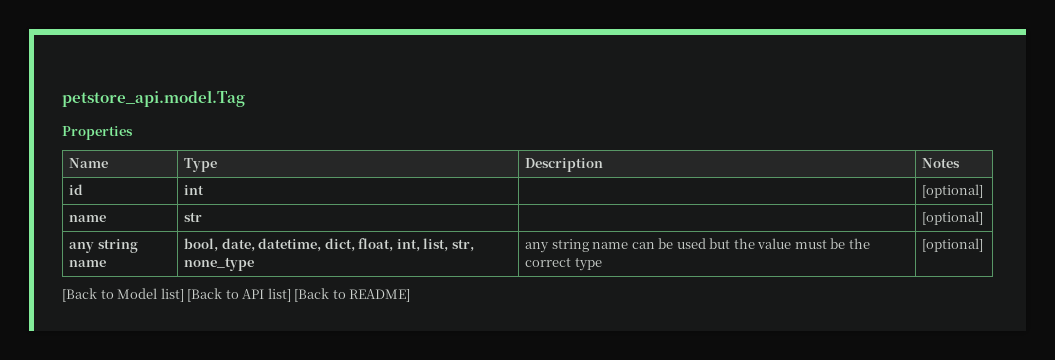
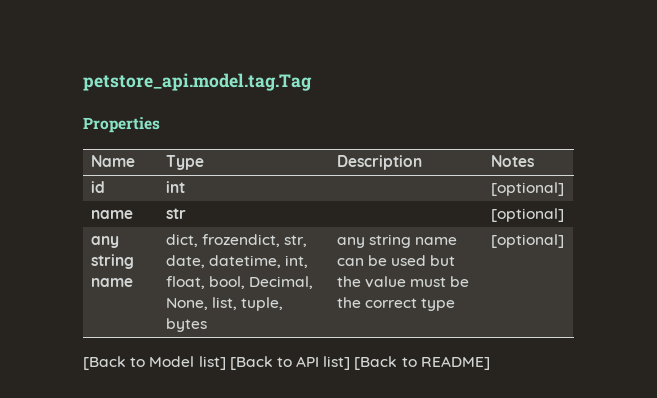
- petstore_api.model.Tag
+ petstore_api.model.tag.Tag
- any string name | bool, date, datetime, dict, float, int, list, str, none_type | any string name can be used but the value must be the correct type | [optional]
+ any string name | dict, frozendict, str, date, datetime, int, float, bool, Decimal, None, list, tuple, bytes | any string name can be used but the value must be the correct type | [optional]

